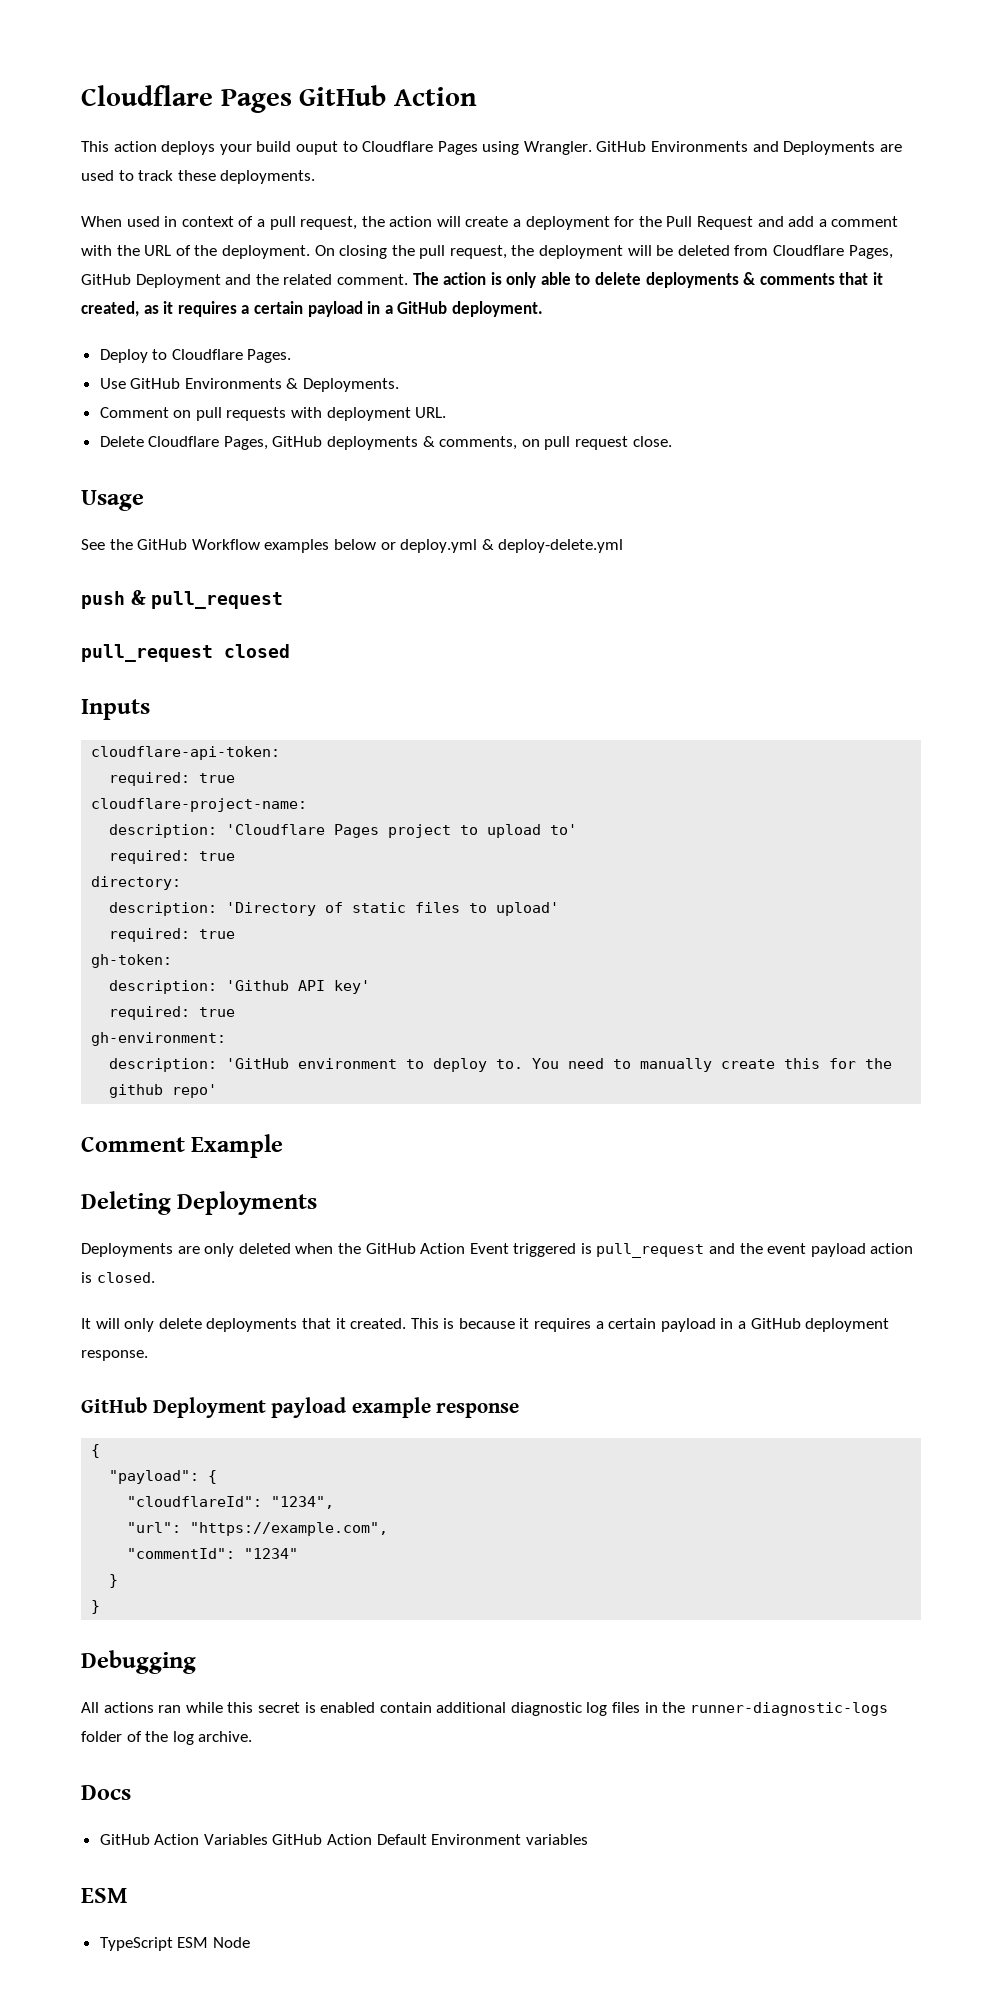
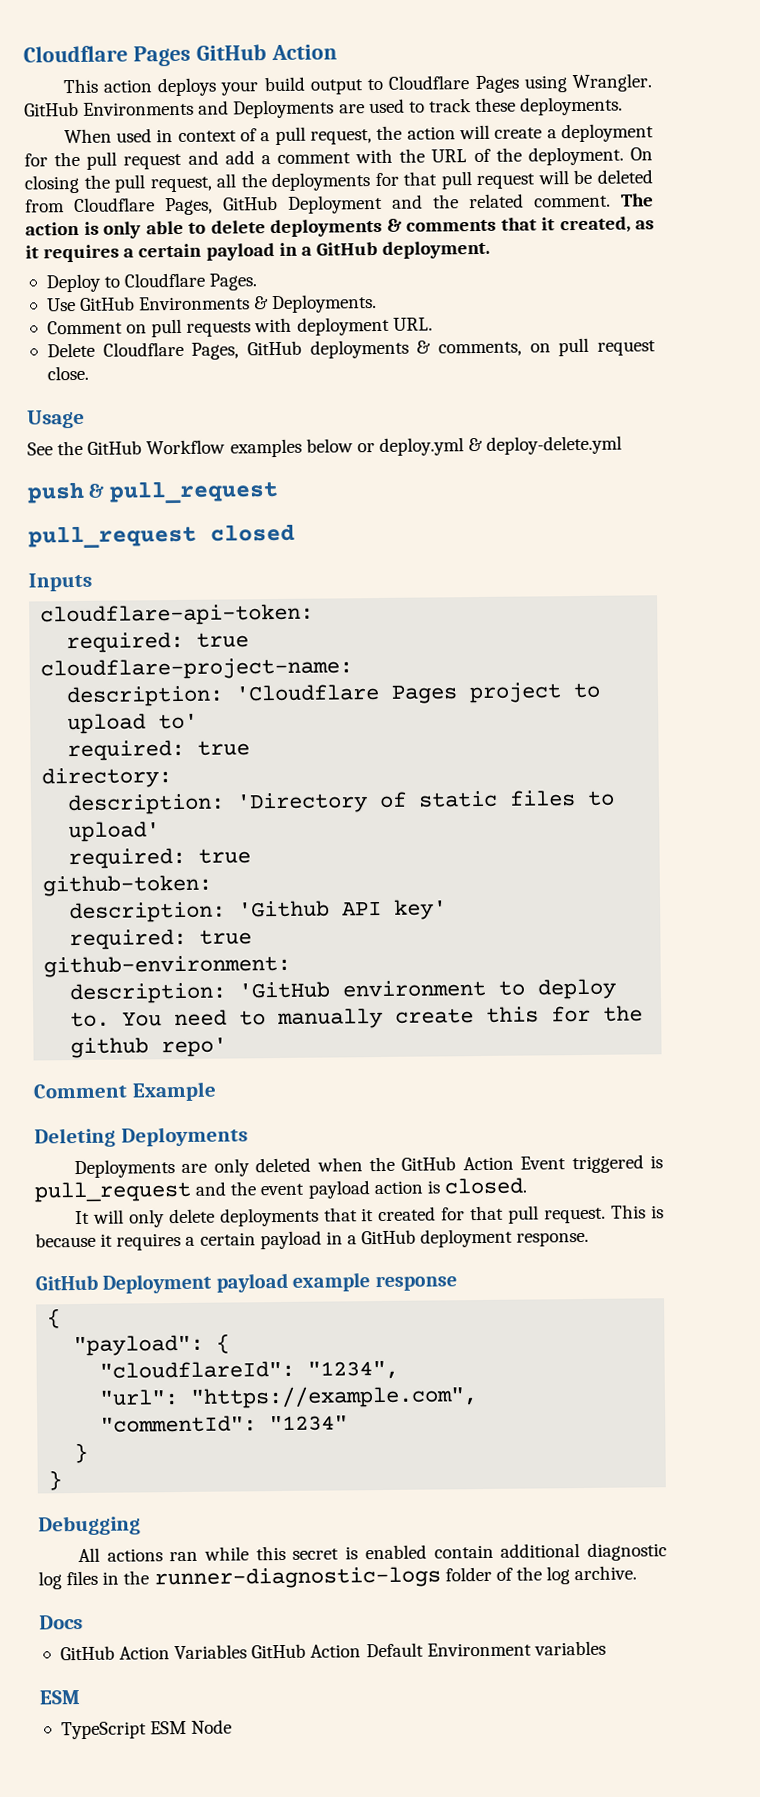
- This action deploys your build ouput to Cloudflare Pages using Wrangler.
+ This action deploys your build output to Cloudflare Pages using Wrangler.
- When used in context of a pull request, the action will create a deployment for the Pull Request and add a comment with the URL of the deployment.
+ When used in context of a pull request, the action will create a deployment for the pull request and add a comment with the URL of the deployment.
- On closing the pull request, the deployment will be deleted from Cloudflare Pages, GitHub Deployment and the related comment.
+ On closing the pull request, all the deployments for that pull request will be deleted from Cloudflare Pages, GitHub Deployment and the related comment.
- gh-token:
+ github-token:
- gh-environment:
+ github-environment:
- It will only delete deployments that it created.
+ It will only delete deployments that it created for that pull request.

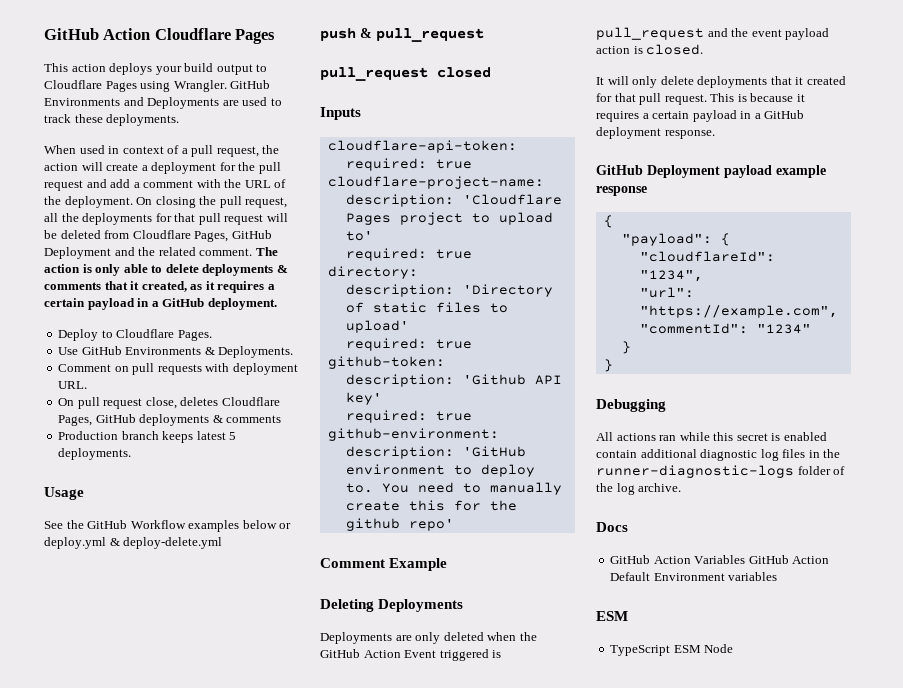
- Cloudflare Pages GitHub Action
+ GitHub Action Cloudflare Pages
- Delete Cloudflare Pages, GitHub deployments & comments, on pull request close.
+ On pull request close, deletes Cloudflare Pages, GitHub deployments & comments
+ Production branch keeps latest 5 deployments.

